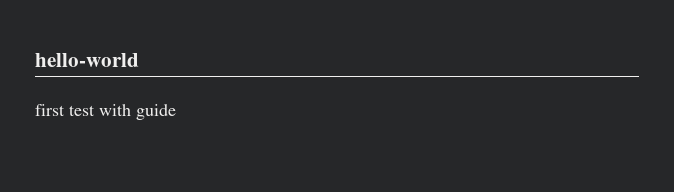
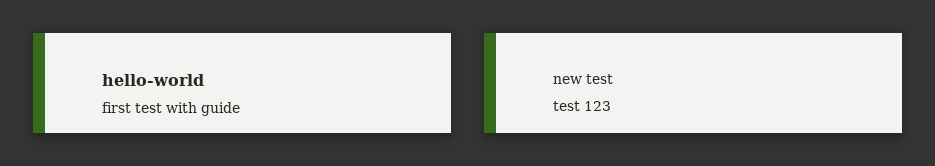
+ new test
+ test 123

